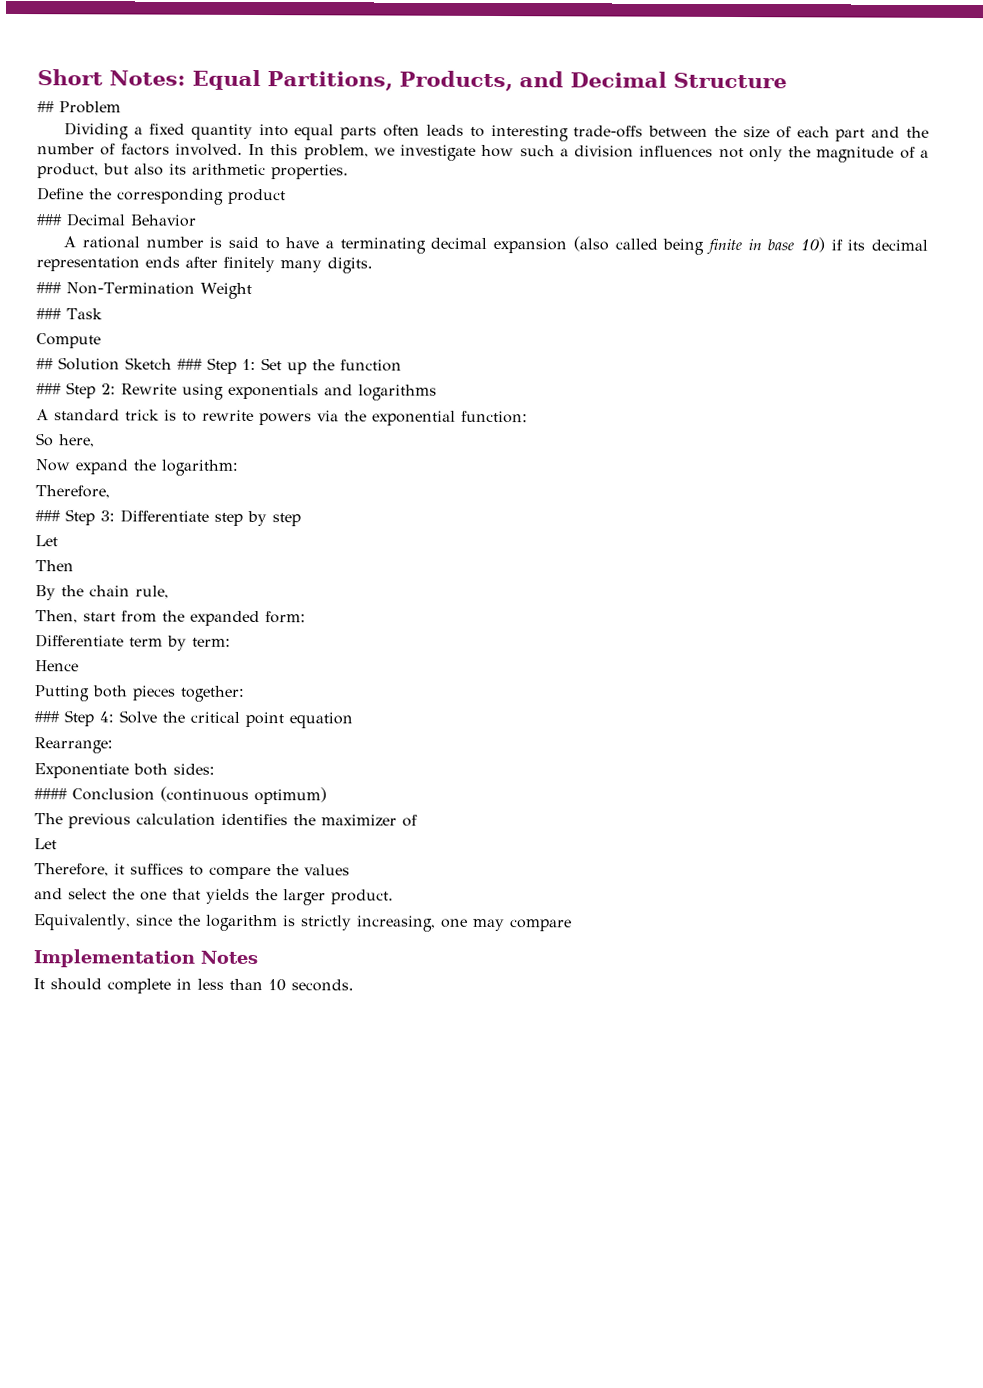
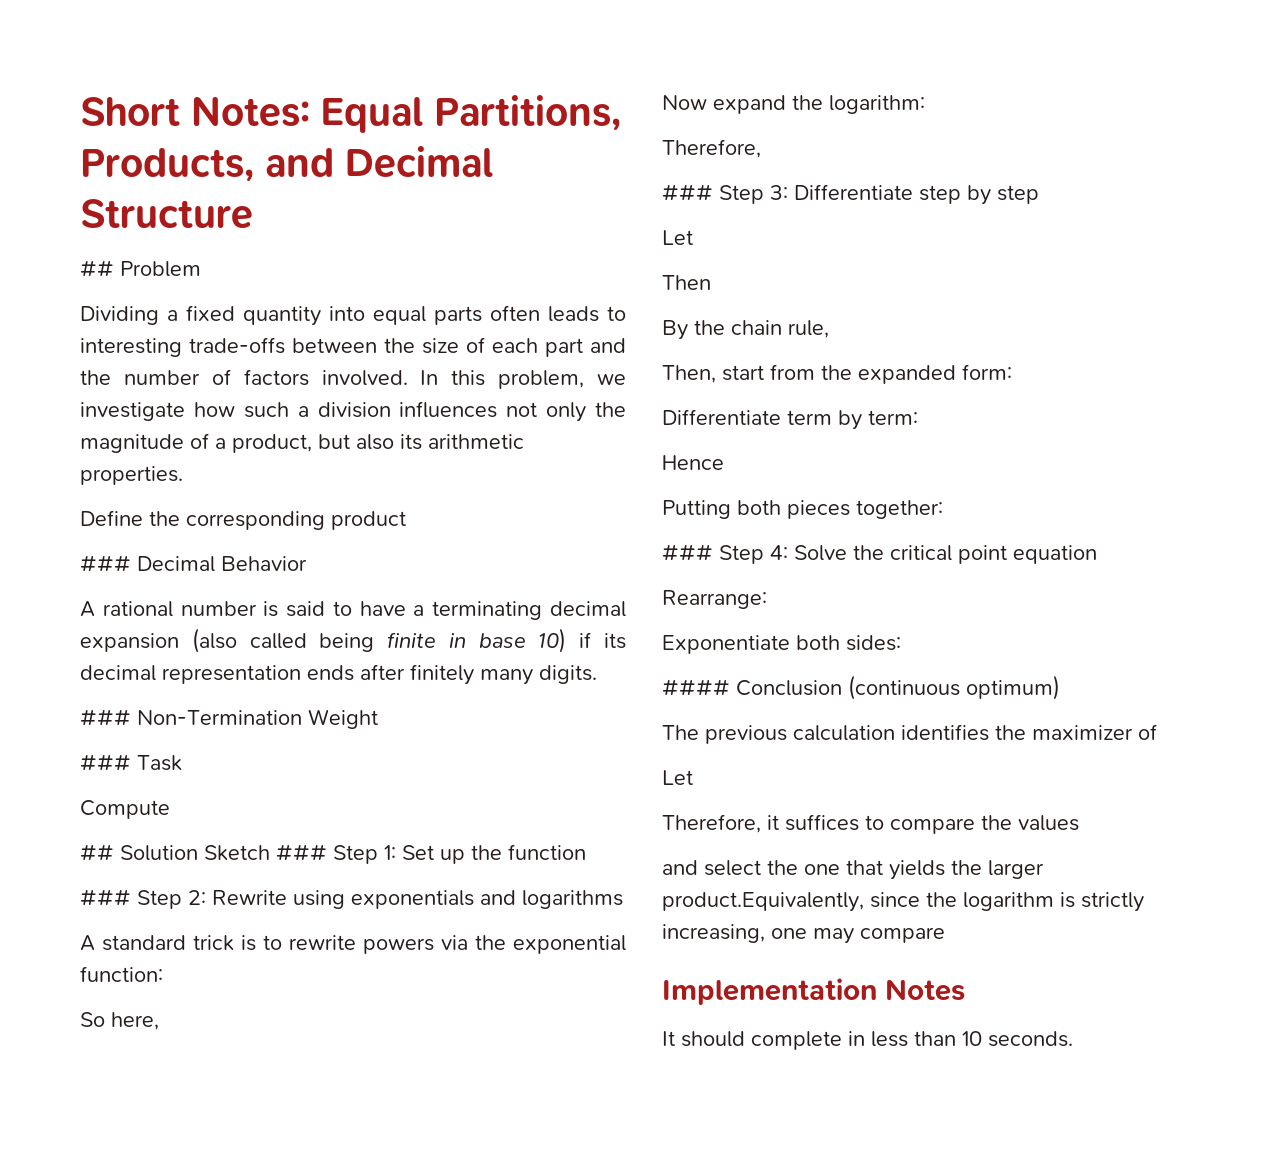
- and select the one that yields the larger product.
- Equivalently, since the logarithm is strictly increasing, one may compare
+ and select the one that yields the larger product.Equivalently, since the logarithm is strictly increasing, one may compare

